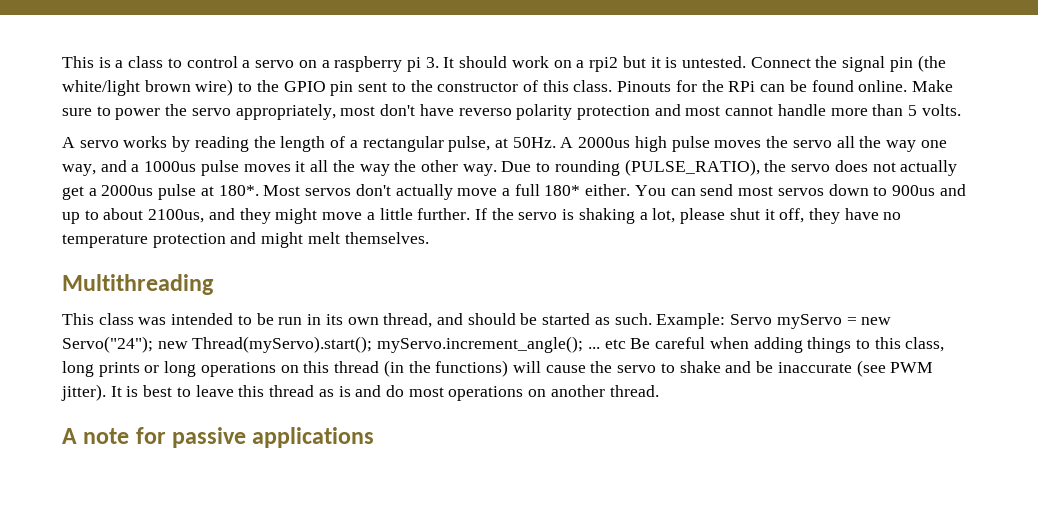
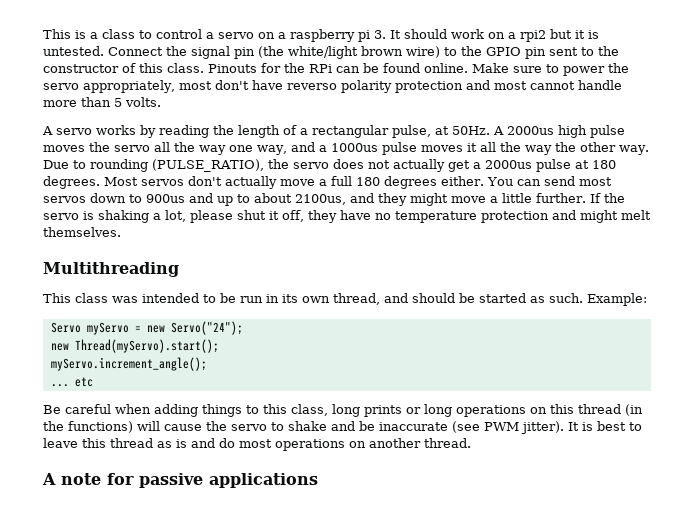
- Due to rounding (PULSE_RATIO), the servo does not actually get a 2000us pulse at 180*.
+ Due to rounding (PULSE_RATIO), the servo does not actually get a 2000us pulse at 180 degrees.
- Most servos don't actually move a full 180* either.
+ Most servos don't actually move a full 180 degrees either.
- Example: Servo myServo = new Servo("24"); new Thread(myServo).start(); myServo.increment_angle(); ... etc Be careful when adding things to this class, long prints or long operations on this thread (in the functions) will cause the servo to shake and be inaccurate (see PWM jitter).
+ Example:
+ Servo myServo = new Servo("24");
+ new Thread(myServo).start();
+ myServo.increment_angle();
+ ... etc
+ Be careful when adding things to this class, long prints or long operations on this thread (in the functions) will cause the servo to shake and be inaccurate (see PWM jitter).

